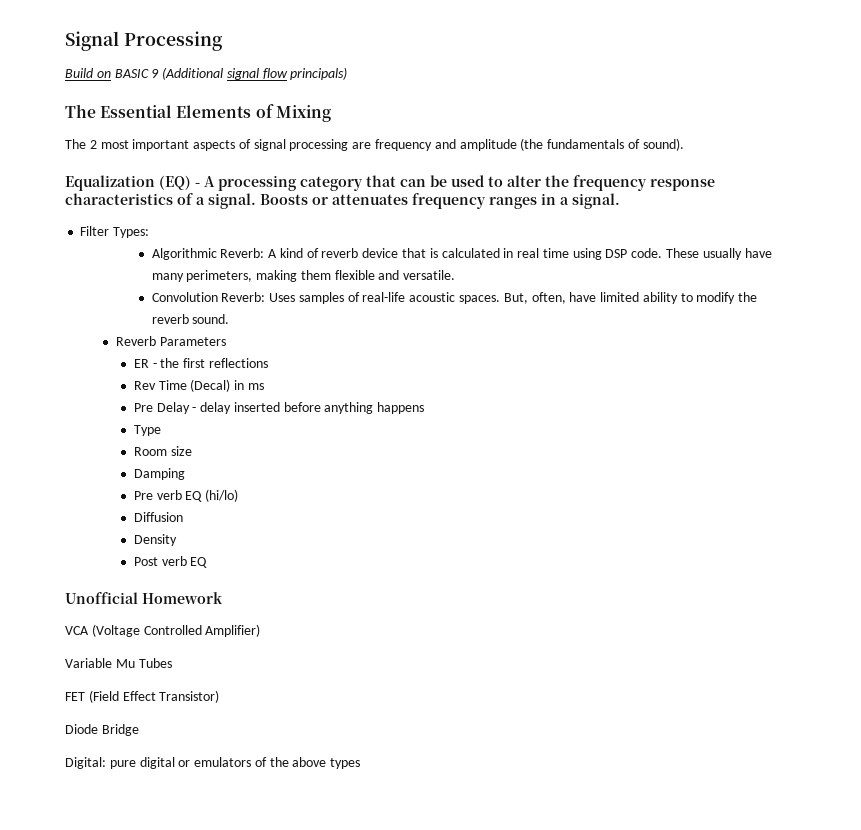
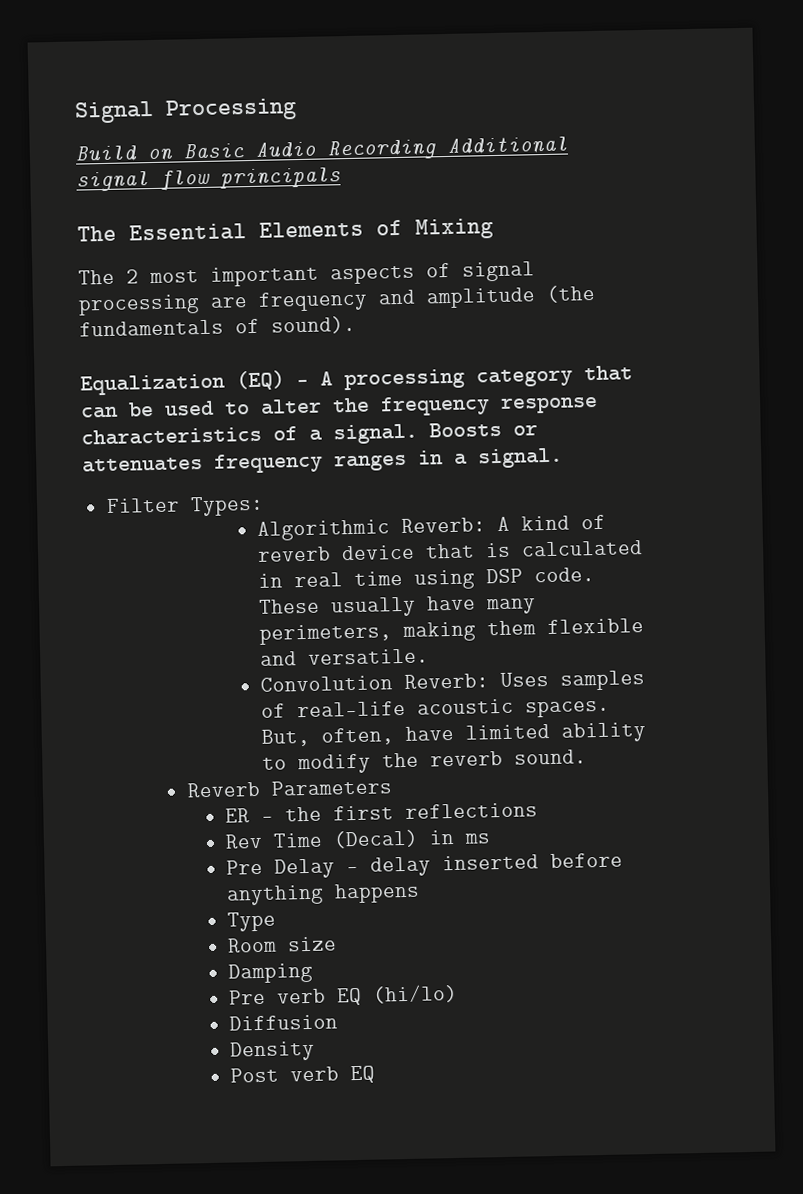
- Build on BASIC 9 (Additional signal flow principals)
+ Build on Basic Audio Recording Additional signal flow principals
- Unofficial Homework
- VCA (Voltage Controlled Amplifier)
- Variable Mu Tubes
- FET (Field Effect Transistor)
- Diode Bridge
- Digital: pure digital or emulators of the above types

